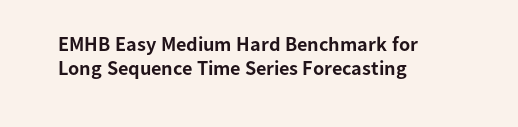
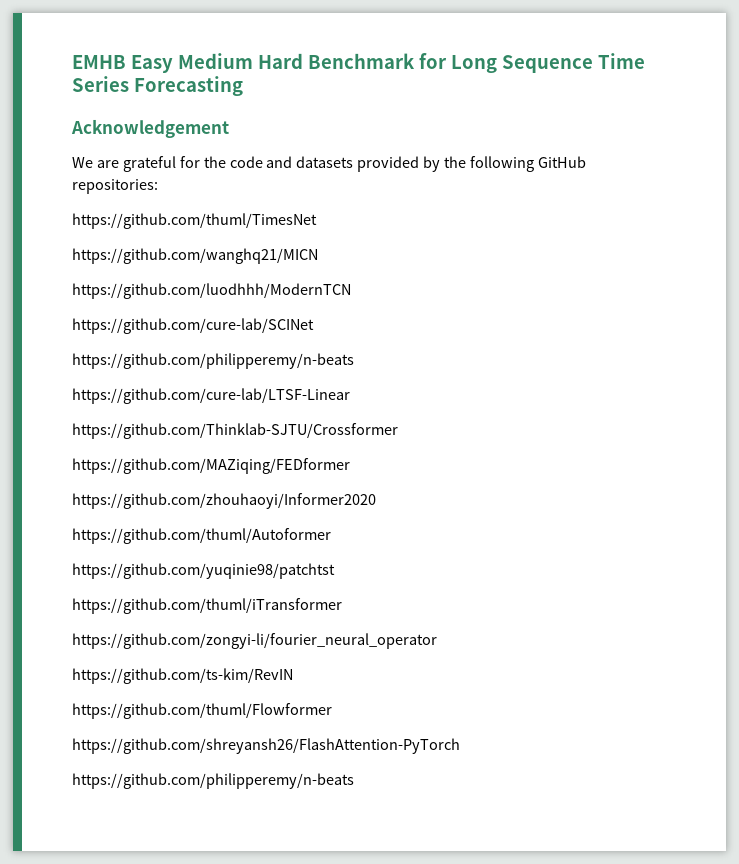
+ Acknowledgement
+ We are grateful for the code and datasets provided by the following GitHub repositories:
+ https://github.com/thuml/TimesNet
+ https://github.com/wanghq21/MICN
+ https://github.com/luodhhh/ModernTCN
+ https://github.com/cure-lab/SCINet
+ https://github.com/philipperemy/n-beats
+ https://github.com/cure-lab/LTSF-Linear
+ https://github.com/Thinklab-SJTU/Crossformer
+ https://github.com/MAZiqing/FEDformer
+ https://github.com/zhouhaoyi/Informer2020
+ https://github.com/thuml/Autoformer
+ https://github.com/yuqinie98/patchtst
+ https://github.com/thuml/iTransformer
+ https://github.com/zongyi-li/fourier_neural_operator
+ https://github.com/ts-kim/RevIN
+ https://github.com/thuml/Flowformer
+ https://github.com/shreyansh26/FlashAttention-PyTorch
+ https://github.com/philipperemy/n-beats

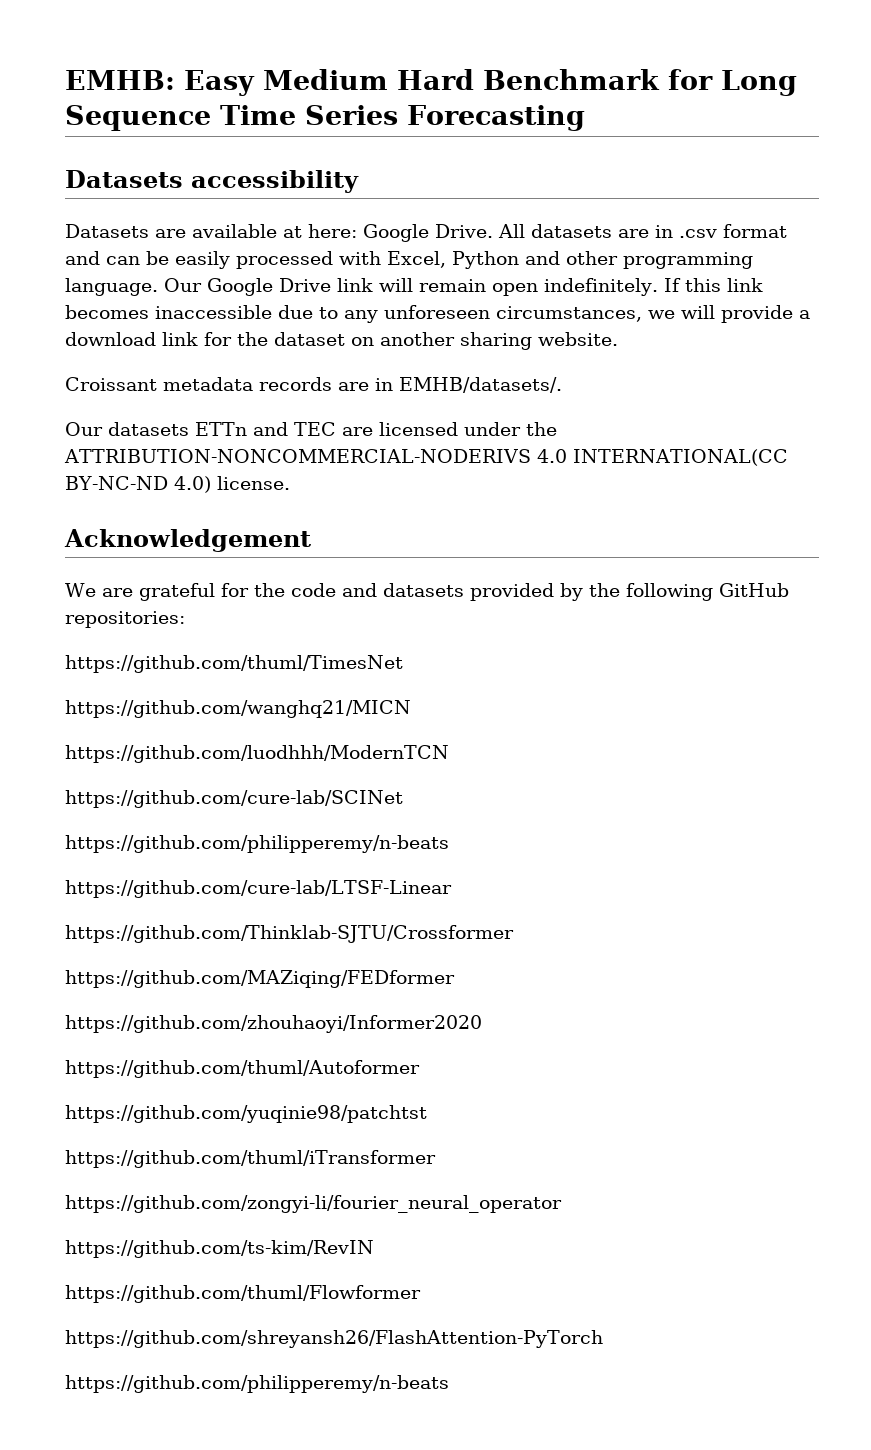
- EMHB Easy Medium Hard Benchmark for Long Sequence Time Series Forecasting
+ EMHB: Easy Medium Hard Benchmark for Long Sequence Time Series Forecasting
+ Datasets accessibility
+ Datasets are available at here: Google Drive. All datasets are in .csv format and can be easily processed with Excel, Python and other programming language. Our Google Drive link will remain open indefinitely. If this link becomes inaccessible due to any unforeseen circumstances, we will provide a download link for the dataset on another sharing website.
+ Croissant metadata records are in EMHB/datasets/.
+ Our datasets ETTn and TEC are licensed under the ATTRIBUTION-NONCOMMERCIAL-NODERIVS 4.0 INTERNATIONAL(CC BY-NC-ND 4.0) license.

